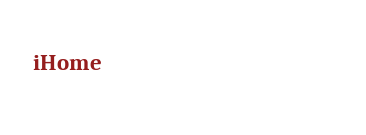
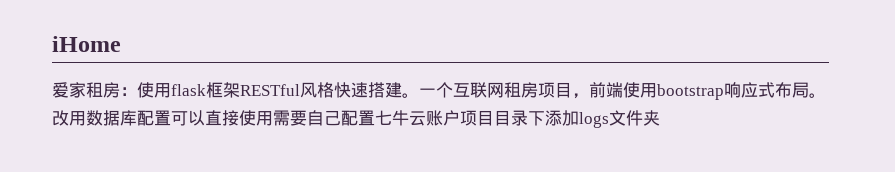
+ 爱家租房：使用flask框架RESTful风格快速搭建。一个互联网租房项目，前端使用bootstrap响应式布局。改用数据库配置可以直接使用需要自己配置七牛云账户项目目录下添加logs文件夹

